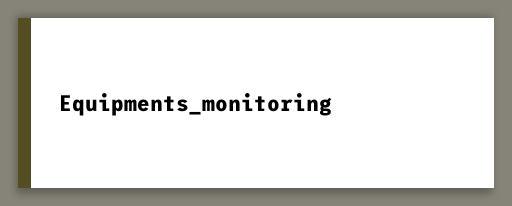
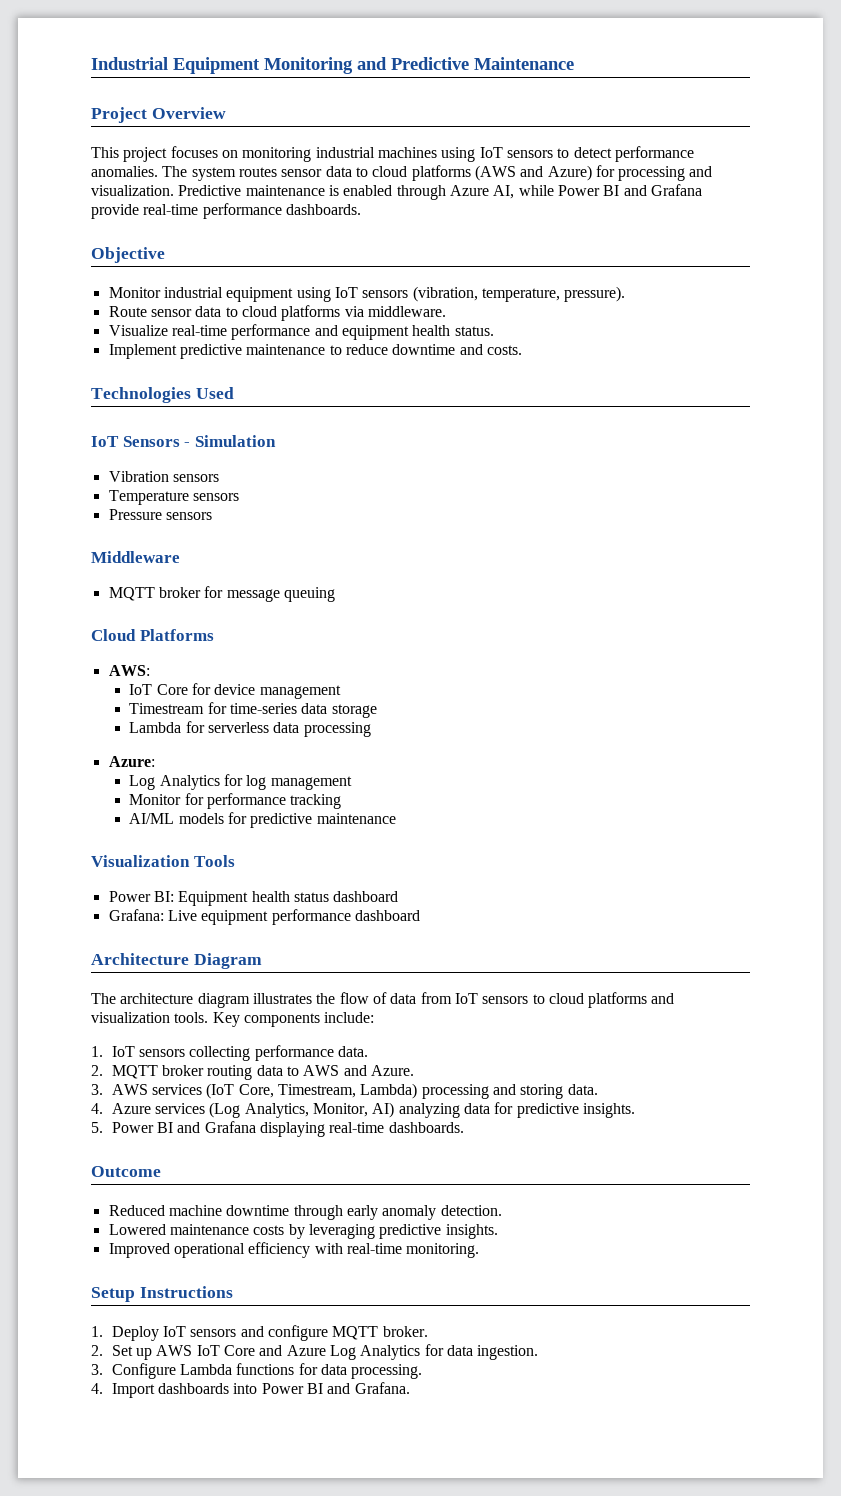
- Equipments_monitoring
+ Industrial Equipment Monitoring and Predictive Maintenance
+ Project Overview
+ This project focuses on monitoring industrial machines using IoT sensors to detect performance anomalies. The system routes sensor data to cloud platforms (AWS and Azure) for processing and visualization. Predictive maintenance is enabled through Azure AI, while Power BI and Grafana provide real-time performance dashboards.
+ Objective
+ Monitor industrial equipment using IoT sensors (vibration, temperature, pressure).
+ Route sensor data to cloud platforms via middleware.
+ Visualize real-time performance and equipment health status.
+ Implement predictive maintenance to reduce downtime and costs.
+ Technologies Used
+ IoT Sensors - Simulation
+ Vibration sensors
+ Temperature sensors
+ Pressure sensors
+ Middleware
+ MQTT broker for message queuing
+ Cloud Platforms
+ AWS:
+ IoT Core for device management
+ Timestream for time-series data storage
+ Lambda for serverless data processing
+ Azure:
+ Log Analytics for log management
+ Monitor for performance tracking
+ AI/ML models for predictive maintenance
+ Visualization Tools
+ Power BI: Equipment health status dashboard
+ Grafana: Live equipment performance dashboard
+ Architecture Diagram
+ The architecture diagram illustrates the flow of data from IoT sensors to cloud platforms and visualization tools. Key components include:
+ 1. IoT sensors collecting performance data.
+ 2. MQTT broker routing data to AWS and Azure.
+ 3. AWS services (IoT Core, Timestream, Lambda) processing and storing data.
+ 4. Azure services (Log Analytics, Monitor, AI) analyzing data for predictive insights.
+ 5. Power BI and Grafana displaying real-time dashboards.
+ Outcome
+ Reduced machine downtime through early anomaly detection.
+ Lowered maintenance costs by leveraging predictive insights.
+ Improved operational efficiency with real-time monitoring.
+ Setup Instructions
+ 1. Deploy IoT sensors and configure MQTT broker.
+ 2. Set up AWS IoT Core and Azure Log Analytics for data ingestion.
+ 3. Configure Lambda functions for data processing.
+ 4. Import dashboards into Power BI and Grafana.

